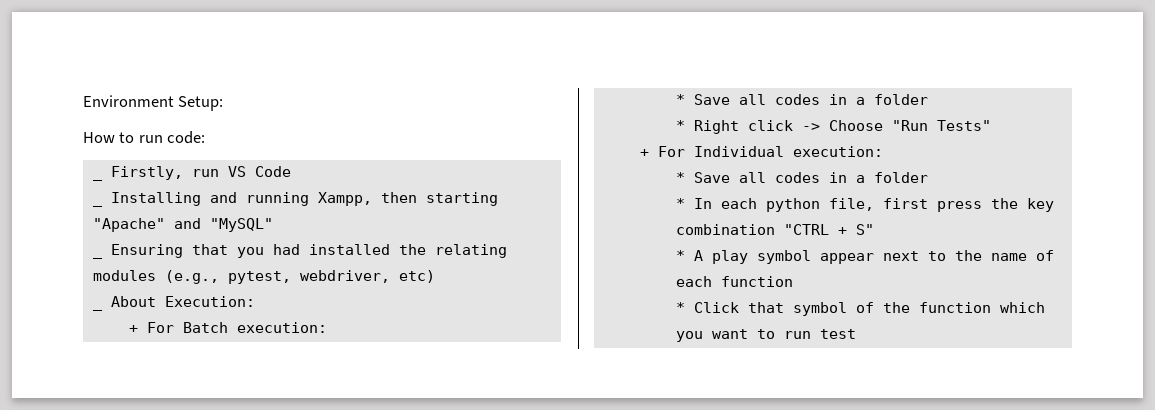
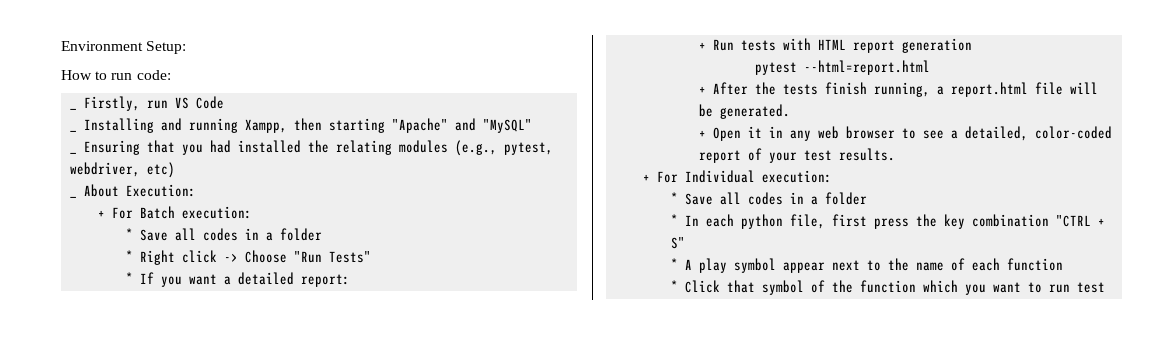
+ * If you want a detailed report:
+ + Run tests with HTML report generation
+ pytest --html=report.html
+ + After the tests finish running, a report.html file will be generated.
+ + Open it in any web browser to see a detailed, color-coded report of your test results.

